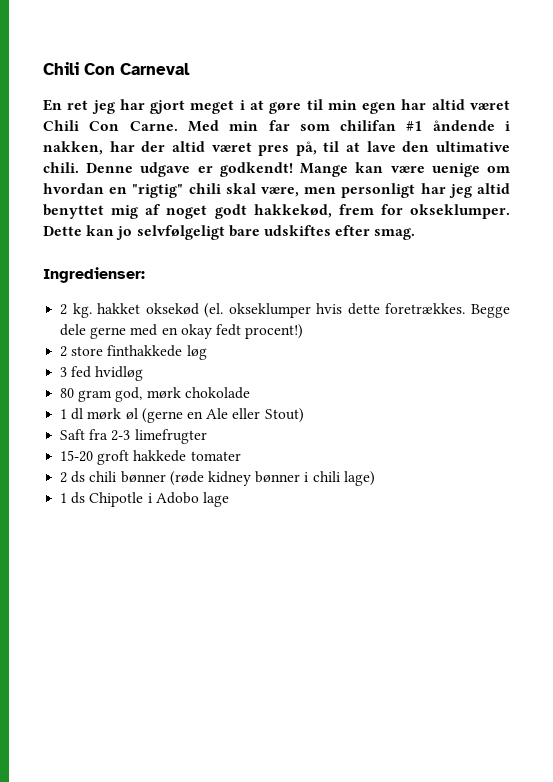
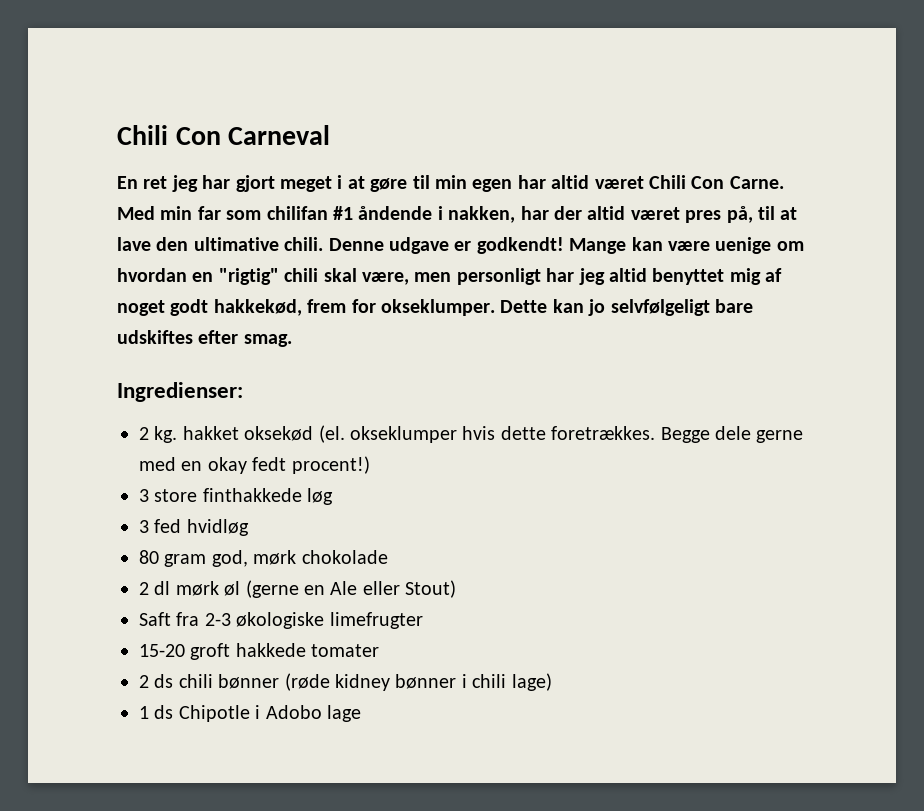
- 2 store finthakkede løg
+ 3 store finthakkede løg
- 1 dl mørk øl (gerne en Ale eller Stout)
+ 2 dl mørk øl (gerne en Ale eller Stout)
- Saft fra 2-3 limefrugter
+ Saft fra 2-3 økologiske limefrugter

